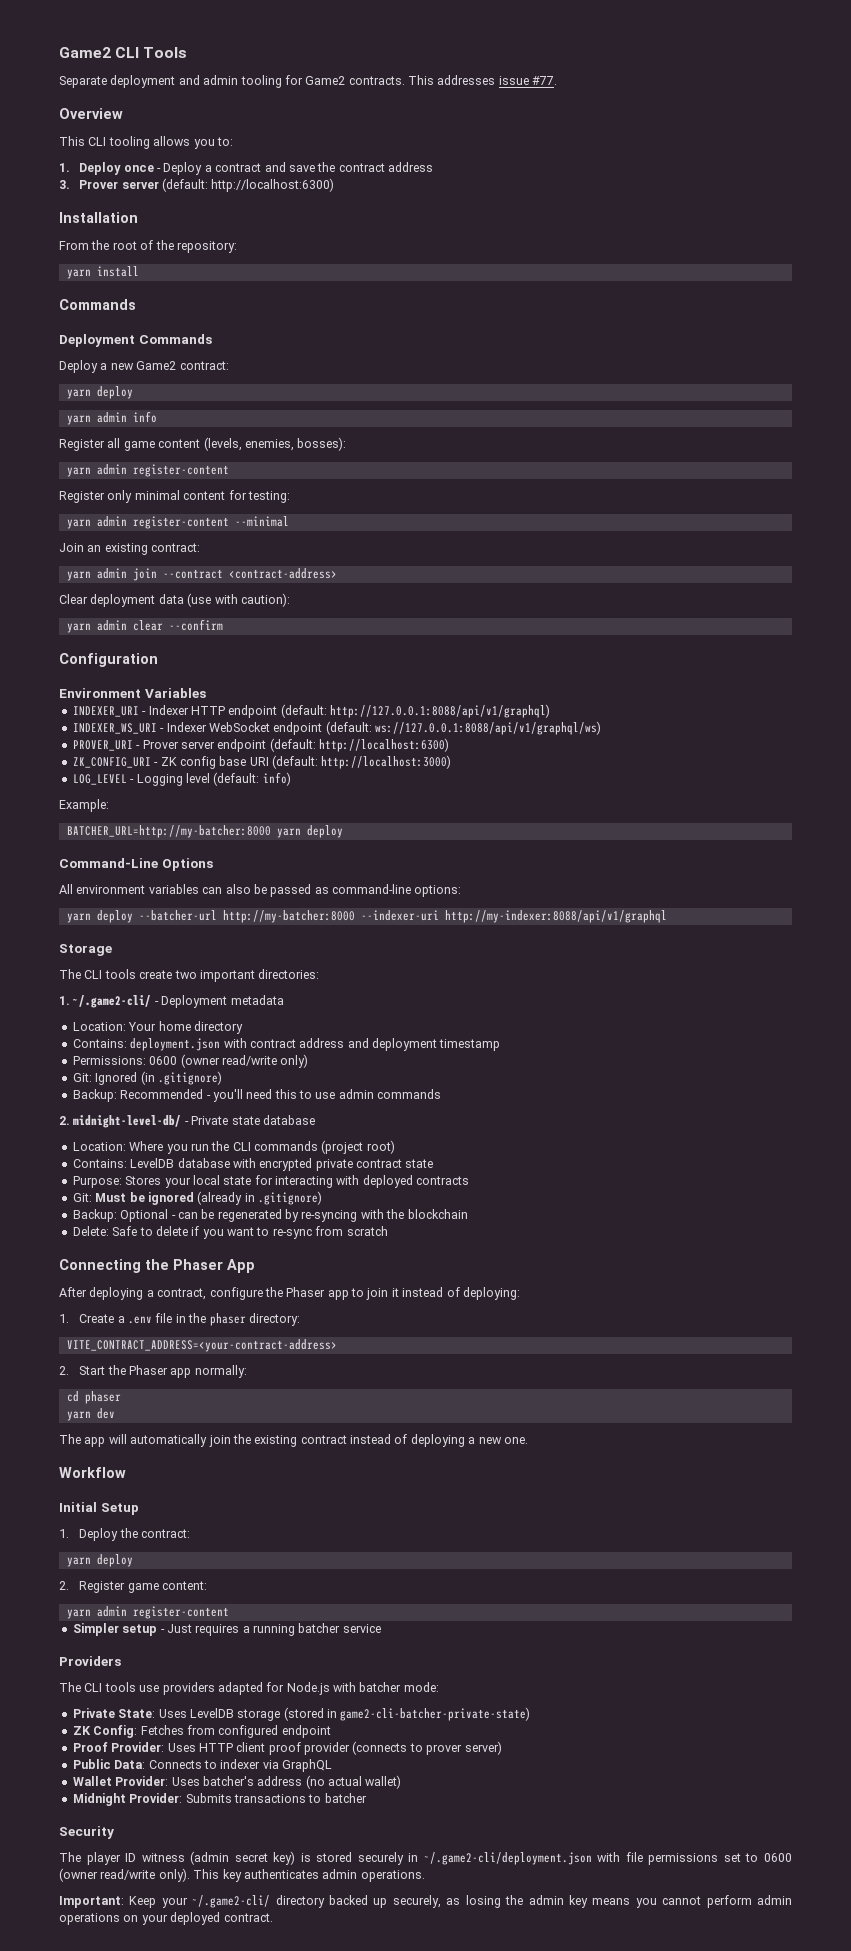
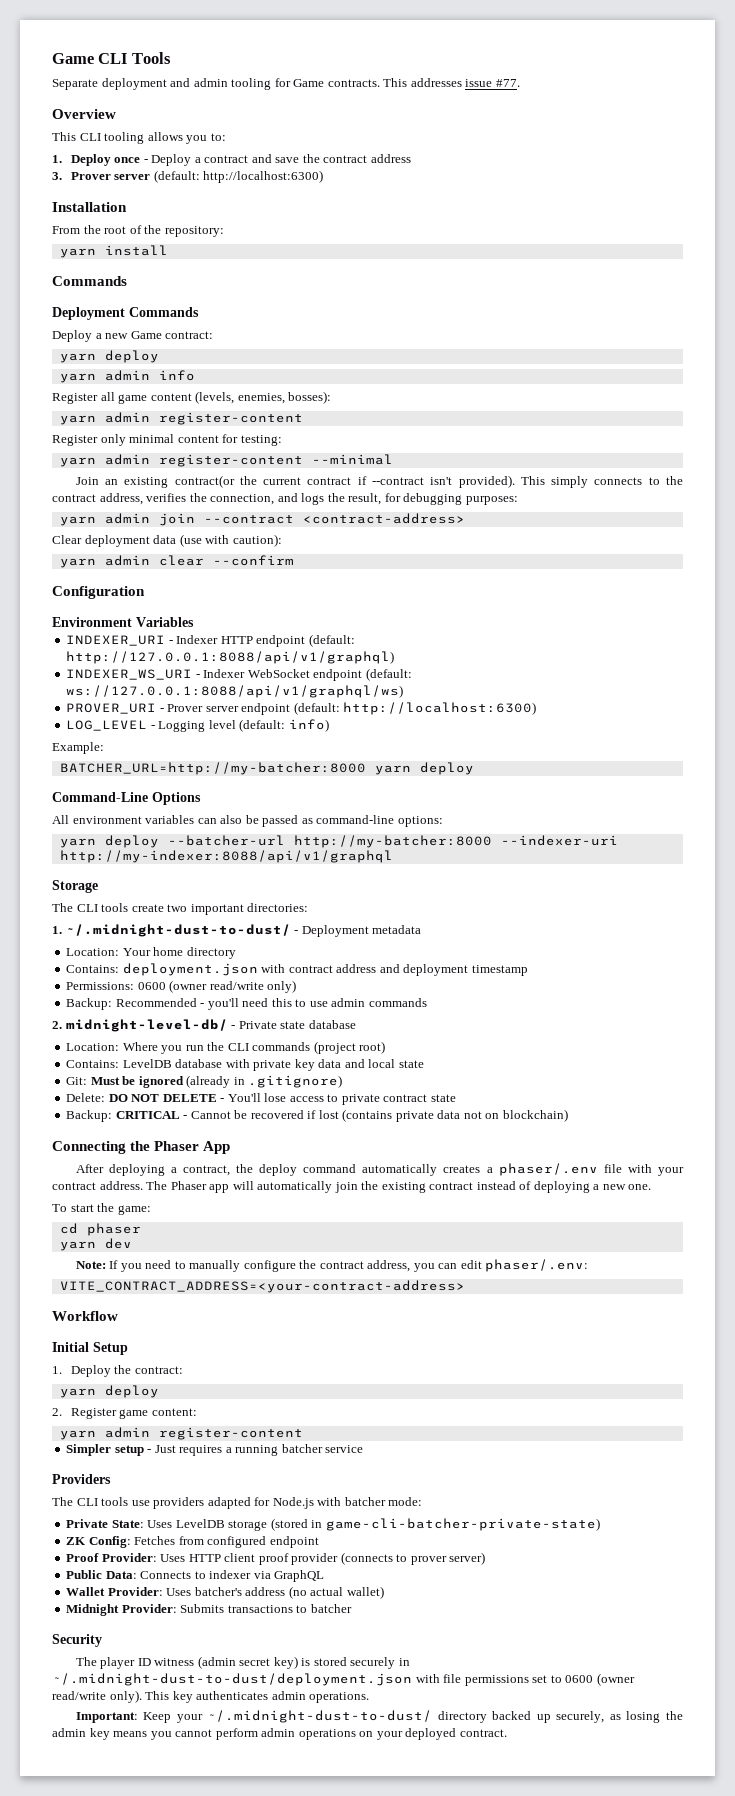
- Game2 CLI Tools
+ Game CLI Tools
- Separate deployment and admin tooling for Game2 contracts.
+ Separate deployment and admin tooling for Game contracts.
- Deploy a new Game2 contract:
+ Deploy a new Game contract:
- Join an existing contract:
+ Join an existing contract(or the current contract if --contract isn't provided). This simply connects to the contract address, verifies the connection, and logs the result, for debugging purposes:
- ZK_CONFIG_URI - ZK config base URI (default: http://localhost:3000)
- 1. ~/.game2-cli/ - Deployment metadata
+ 1. ~/.midnight-dust-to-dust/ - Deployment metadata
- Git: Ignored (in .gitignore)
- Contains: LevelDB database with encrypted private contract state
- Purpose: Stores your local state for interacting with deployed contracts
+ Contains: LevelDB database with private key data and local state
- Backup: Optional - can be regenerated by re-syncing with the blockchain
- Delete: Safe to delete if you want to re-sync from scratch
+ Delete: DO NOT DELETE - You'll lose access to private contract state
+ Backup: CRITICAL - Cannot be recovered if lost (contains private data not on blockchain)
- After deploying a contract, configure the Phaser app to join it instead of deploying:
- 1. Create a .env file in the phaser directory:
- VITE_CONTRACT_ADDRESS=<your-contract-address>
- 2. Start the Phaser app normally:
- cd phaser
- yarn dev
- The app will automatically join the existing contract instead of deploying a new one.
+ After deploying a contract, the deploy command automatically creates a phaser/.env file with your contract address. The Phaser app will automatically join the existing contract instead of deploying a new one.
+ To start the game:
+ cd phaser
+ yarn dev
+ Note: If you need to manually configure the contract address, you can edit phaser/.env:
+ VITE_CONTRACT_ADDRESS=<your-contract-address>
- Private State: Uses LevelDB storage (stored in game2-cli-batcher-private-state)
+ Private State: Uses LevelDB storage (stored in game-cli-batcher-private-state)
- The player ID witness (admin secret key) is stored securely in ~/.game2-cli/deployment.json with file permissions set to 0600 (owner read/write only).
+ The player ID witness (admin secret key) is stored securely in ~/.midnight-dust-to-dust/deployment.json with file permissions set to 0600 (owner read/write only).
- Important: Keep your ~/.game2-cli/ directory backed up securely, as losing the admin key means you cannot perform admin operations on your deployed contract.
+ Important: Keep your ~/.midnight-dust-to-dust/ directory backed up securely, as losing the admin key means you cannot perform admin operations on your deployed contract.

